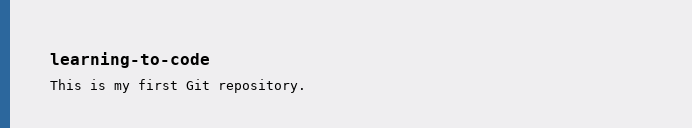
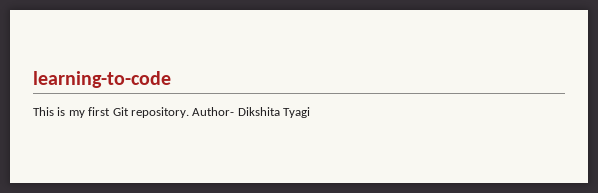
+ Author- Dikshita Tyagi

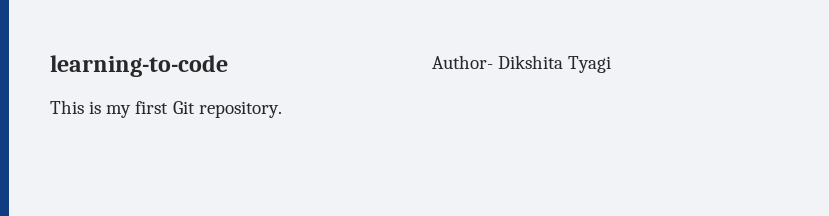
- This is my first Git repository. Author- Dikshita Tyagi
+ This is my first Git repository.
+ Author- Dikshita Tyagi

